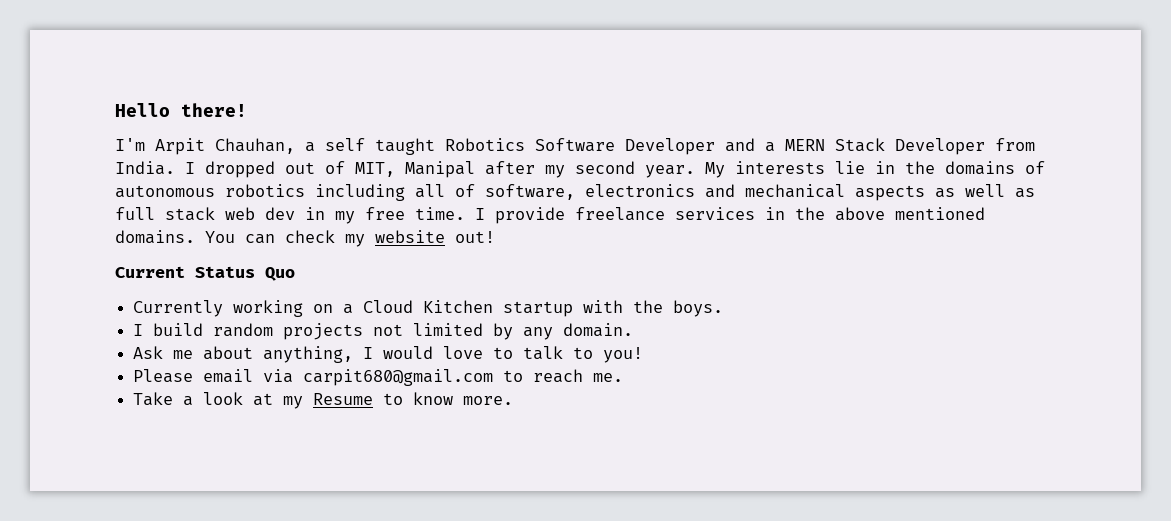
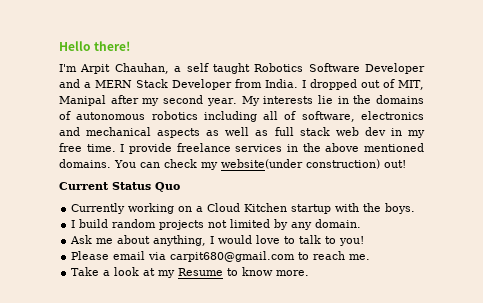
- You can check my website out!
+ You can check my website(under construction) out!

